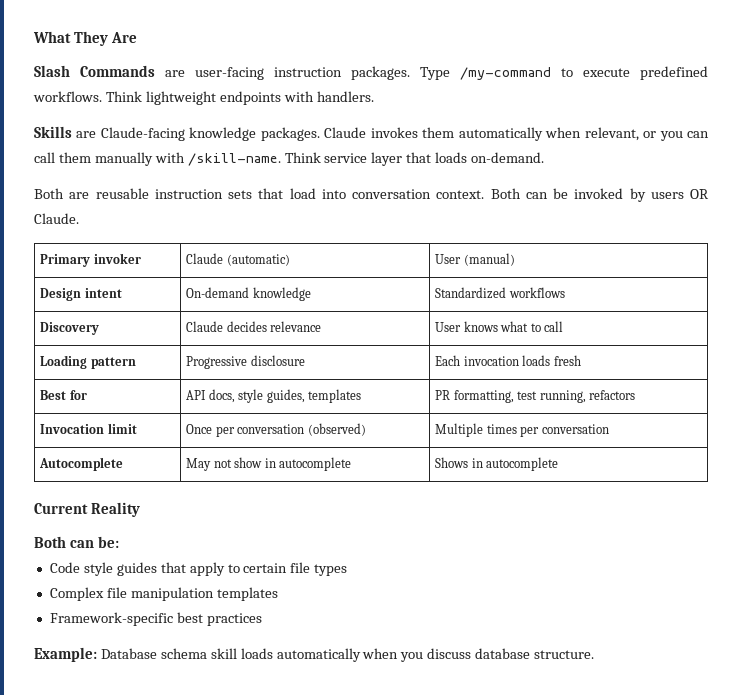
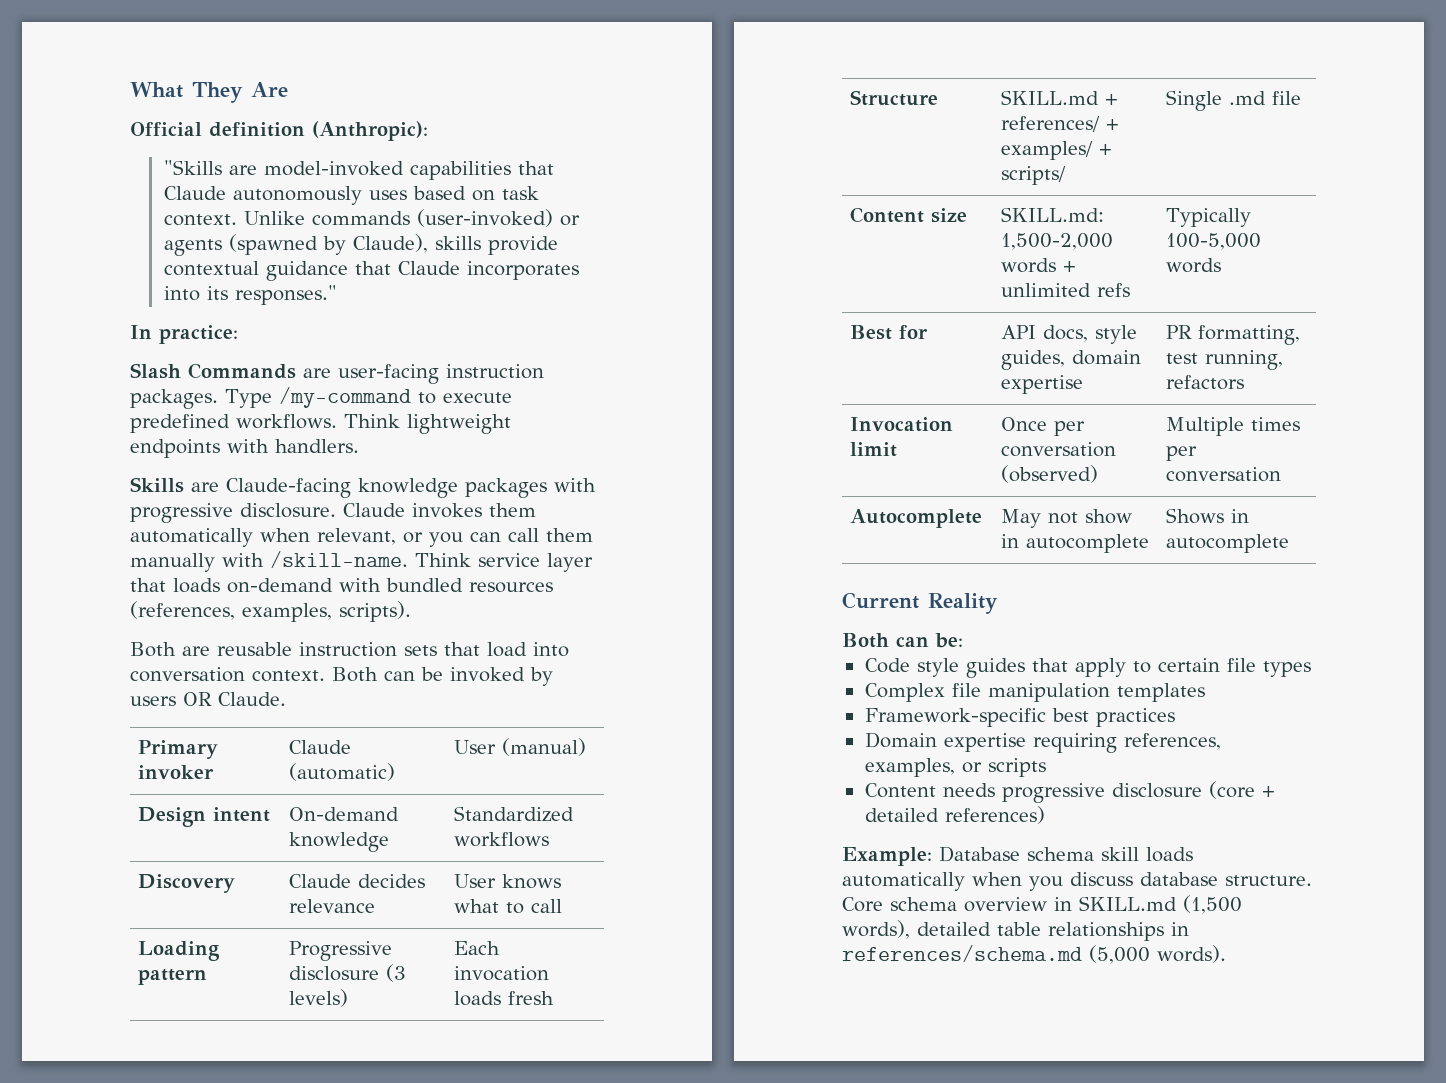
+ Official definition (Anthropic):
+ "Skills are model-invoked capabilities that Claude autonomously uses based on task context. Unlike commands (user-invoked) or agents (spawned by Claude), skills provide contextual guidance that Claude incorporates into its responses."
+ In practice:
- Skills are Claude-facing knowledge packages.
+ Skills are Claude-facing knowledge packages with progressive disclosure.
- Think service layer that loads on-demand.
+ Think service layer that loads on-demand with bundled resources (references, examples, scripts).
- Loading pattern | Progressive disclosure | Each invocation loads fresh
+ Loading pattern | Progressive disclosure (3 levels) | Each invocation loads fresh
+ Structure | SKILL.md + references/ + examples/ + scripts/ | Single .md file
+ Content size | SKILL.md: 1,500-2,000 words + unlimited refs | Typically 100-5,000 words
- Best for | API docs, style guides, templates | PR formatting, test running, refactors
+ Best for | API docs, style guides, domain expertise | PR formatting, test running, refactors
+ Domain expertise requiring references, examples, or scripts
+ Content needs progressive disclosure (core + detailed references)
+ Core schema overview in SKILL.md (1,500 words), detailed table relationships in references/schema.md (5,000 words).

